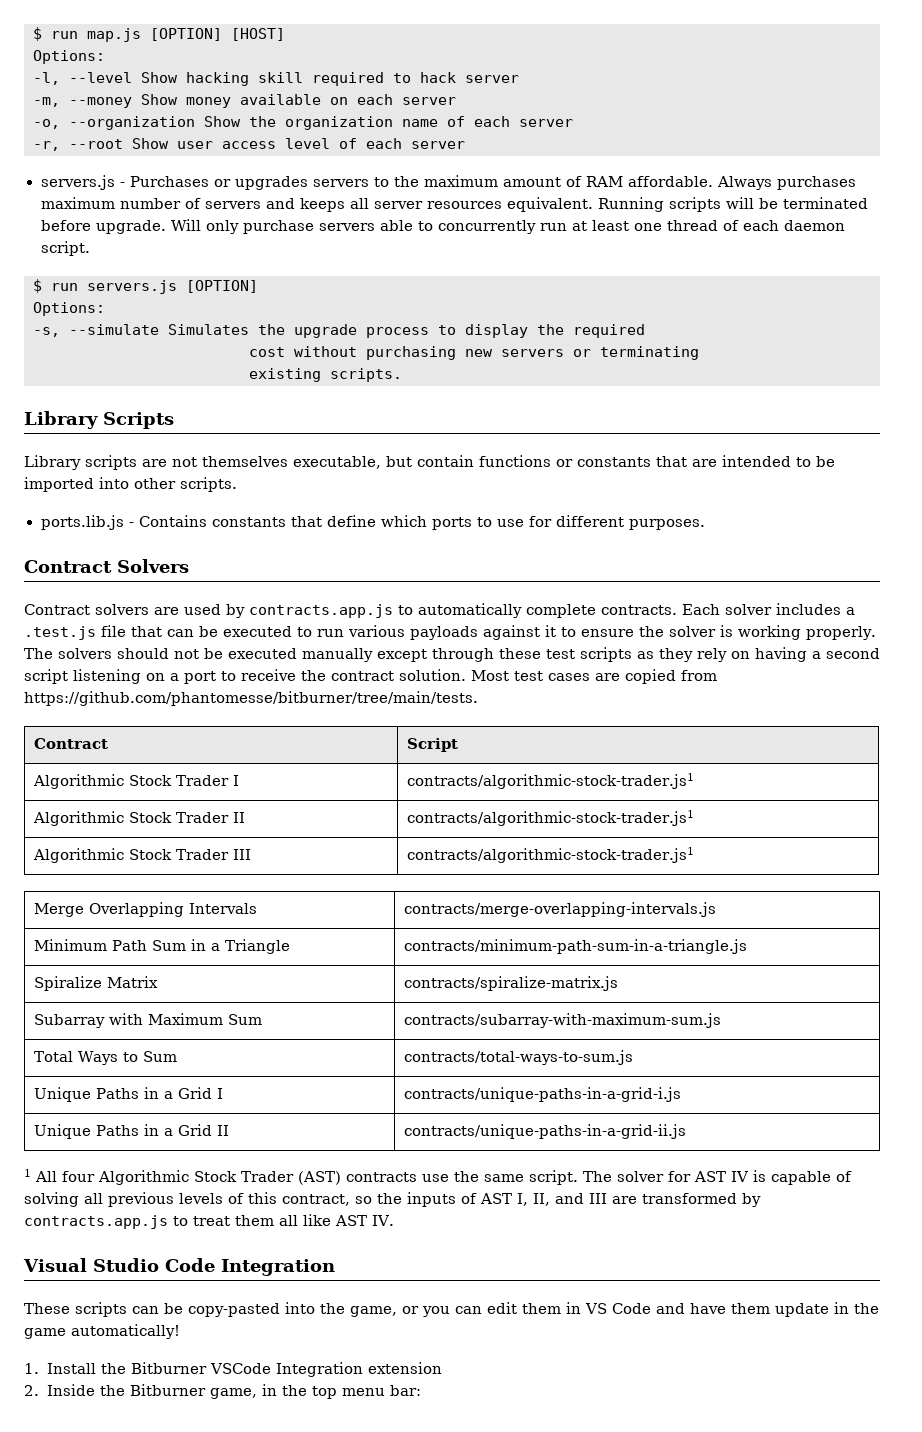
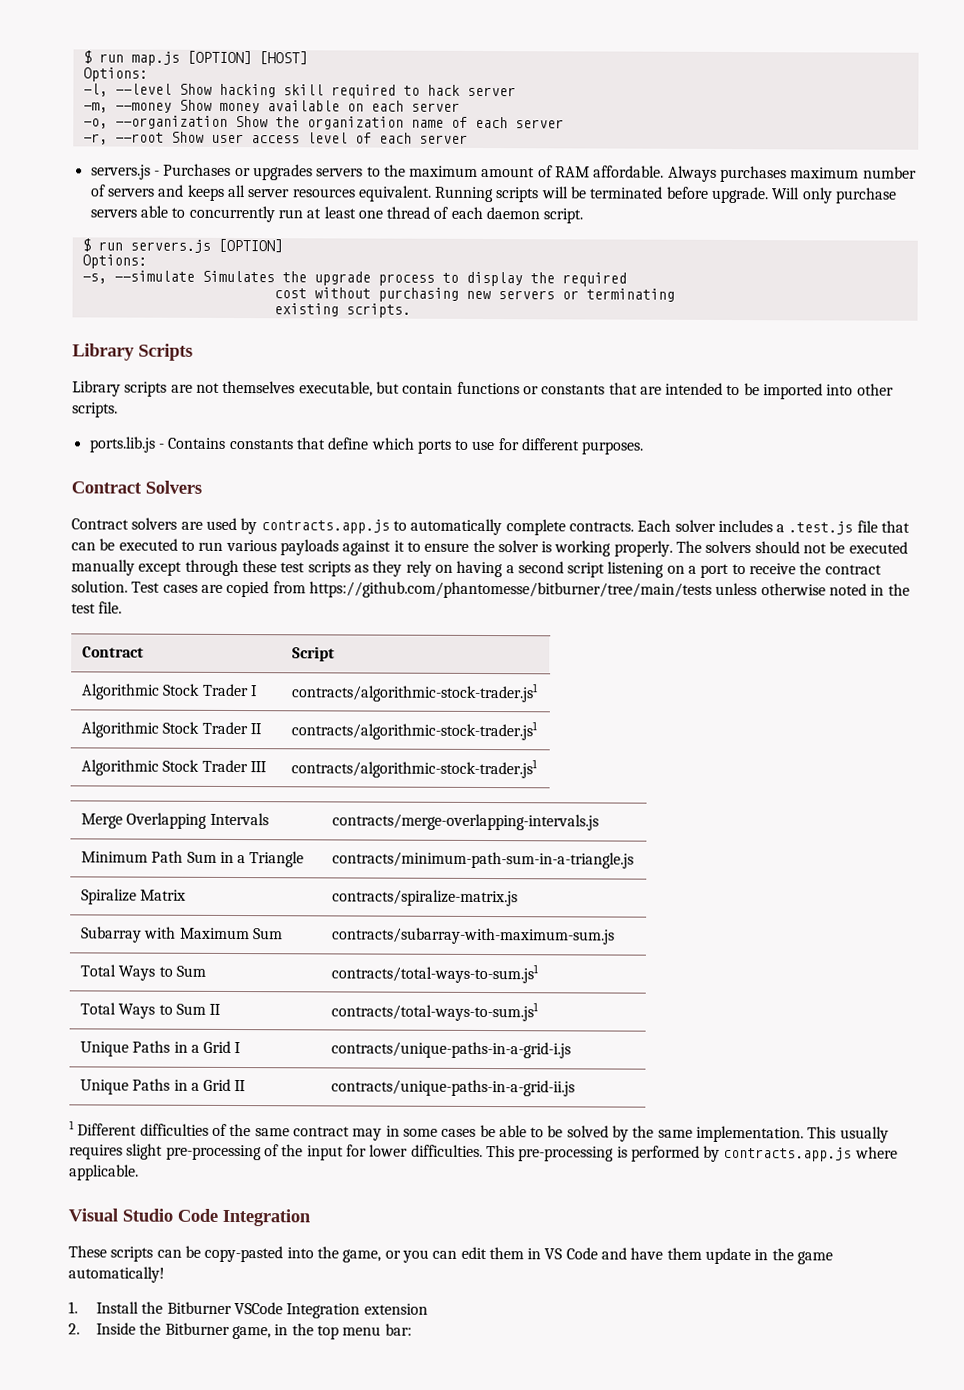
- Most test cases are copied from https://github.com/phantomesse/bitburner/tree/main/tests.
+ Test cases are copied from https://github.com/phantomesse/bitburner/tree/main/tests unless otherwise noted in the test file.
- Total Ways to Sum | contracts/total-ways-to-sum.js
+ Total Ways to Sum | contracts/total-ways-to-sum.js1
+ Total Ways to Sum II | contracts/total-ways-to-sum.js1
- 1 All four Algorithmic Stock Trader (AST) contracts use the same script. The solver for AST IV is capable of solving all previous levels of this contract, so the inputs of AST I, II, and III are transformed by contracts.app.js to treat them all like AST IV.
+ 1 Different difficulties of the same contract may in some cases be able to be solved by the same implementation. This usually requires slight pre-processing of the input for lower difficulties. This pre-processing is performed by contracts.app.js where applicable.

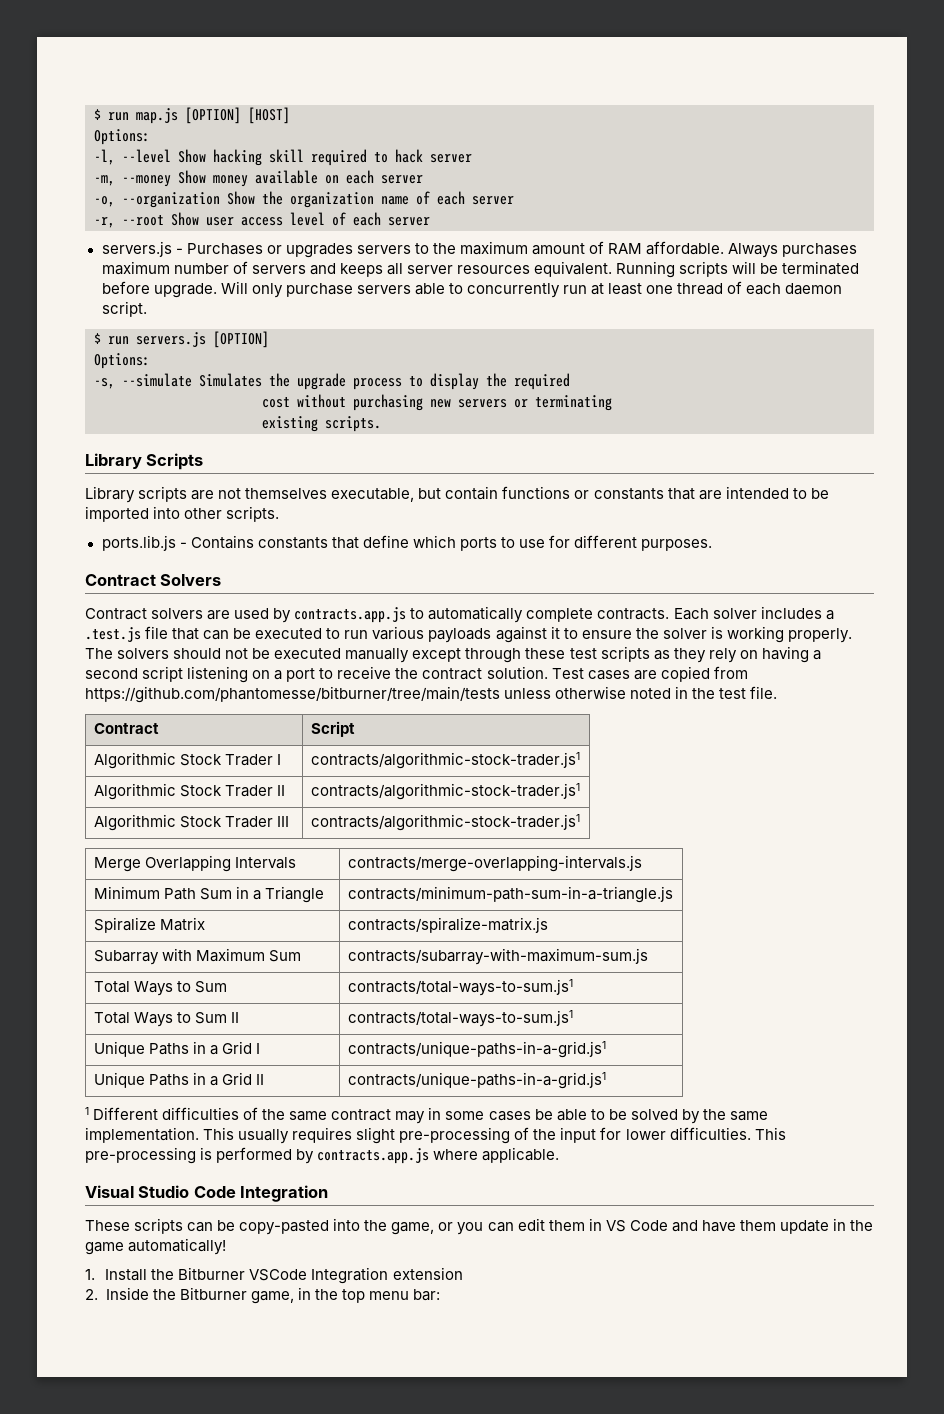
- Unique Paths in a Grid I | contracts/unique-paths-in-a-grid-i.js
+ Unique Paths in a Grid I | contracts/unique-paths-in-a-grid.js1
- Unique Paths in a Grid II | contracts/unique-paths-in-a-grid-ii.js
+ Unique Paths in a Grid II | contracts/unique-paths-in-a-grid.js1

